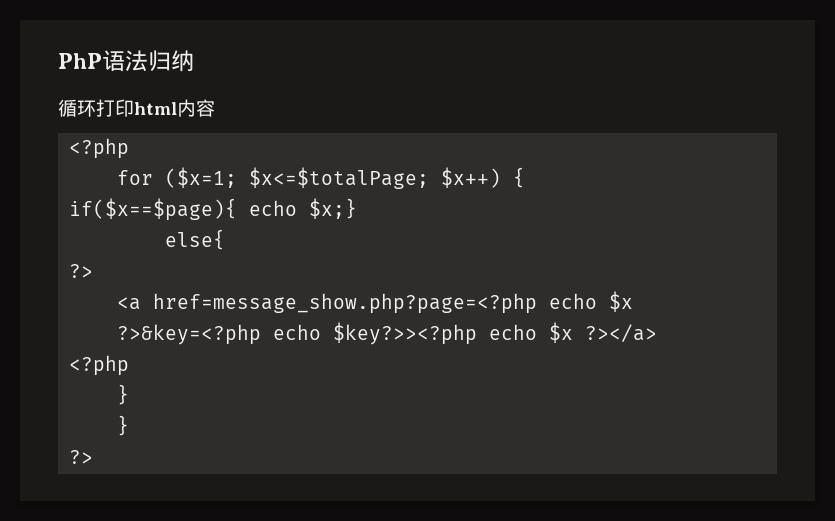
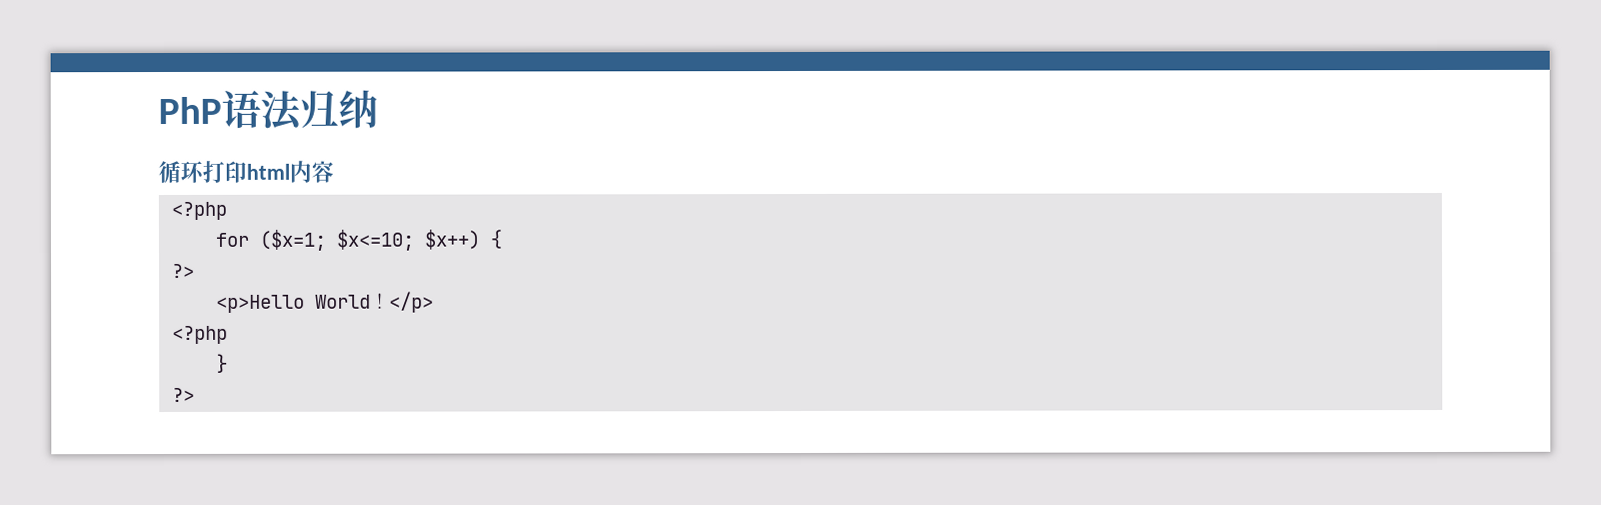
- for ($x=1; $x<=$totalPage; $x++) {
- if($x==$page){ echo $x;}
- else{
+ for ($x=1; $x<=10; $x++) {
  ?>
- <a href=message_show.php?page=<?php echo $x ?>&key=<?php echo $key?>><?php echo $x ?></a>
+ <p>Hello World！</p>
  <?php
- }

